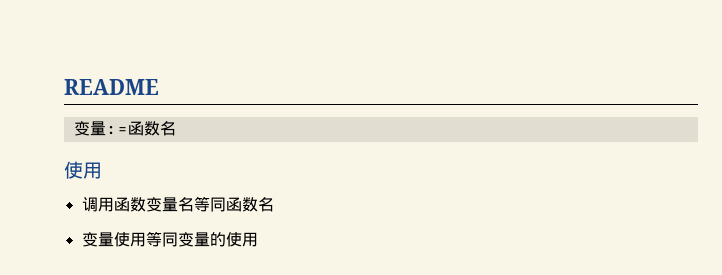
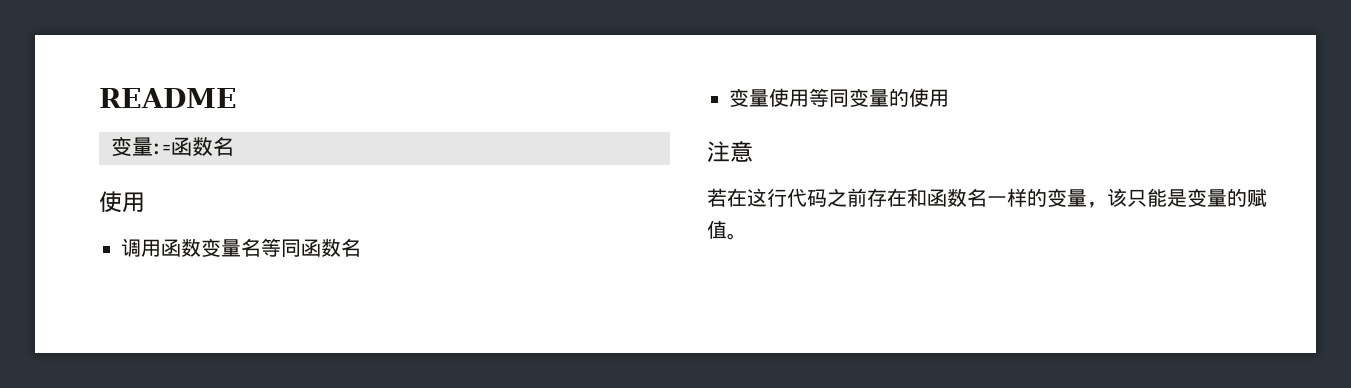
+ 注意
+ 若在这行代码之前存在和函数名一样的变量，该只能是变量的赋值。

